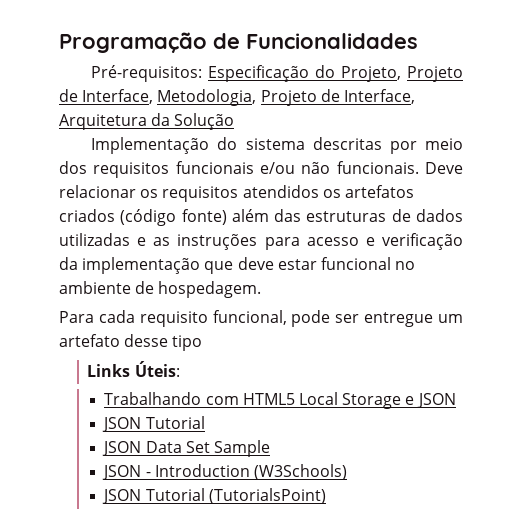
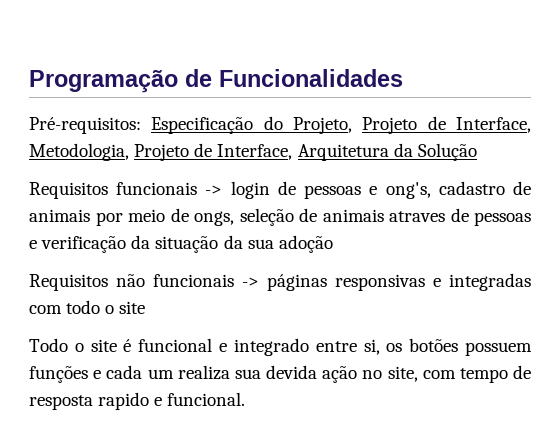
- Implementação do sistema descritas por meio dos requisitos funcionais e/ou não funcionais. Deve relacionar os requisitos atendidos os artefatos criados (código fonte) além das estruturas de dados utilizadas e as instruções para acesso e verificação da implementação que deve estar funcional no ambiente de hospedagem.
- Para cada requisito funcional, pode ser entregue um artefato desse tipo
- Links Úteis:
- Trabalhando com HTML5 Local Storage e JSON
- JSON Tutorial
- JSON Data Set Sample
- JSON - Introduction (W3Schools)
- JSON Tutorial (TutorialsPoint)
+ Requisitos funcionais -> login de pessoas e ong's, cadastro de animais por meio de ongs, seleção de animais atraves de pessoas e verificação da situação da sua adoção
+ Requisitos não funcionais -> páginas responsivas e integradas com todo o site
+ Todo o site é funcional e integrado entre si, os botões possuem funções e cada um realiza sua devida ação no site, com tempo de resposta rapido e funcional.

